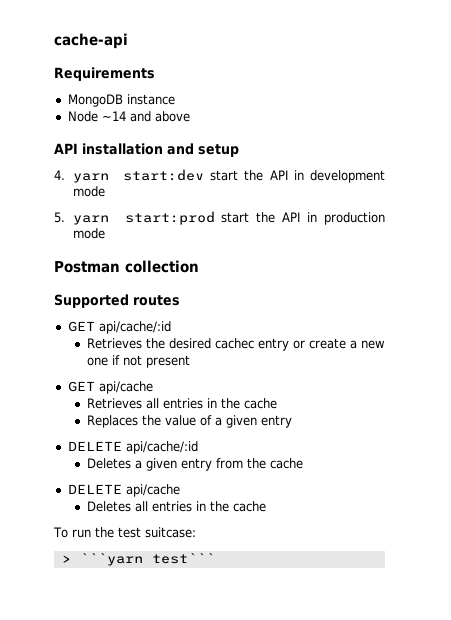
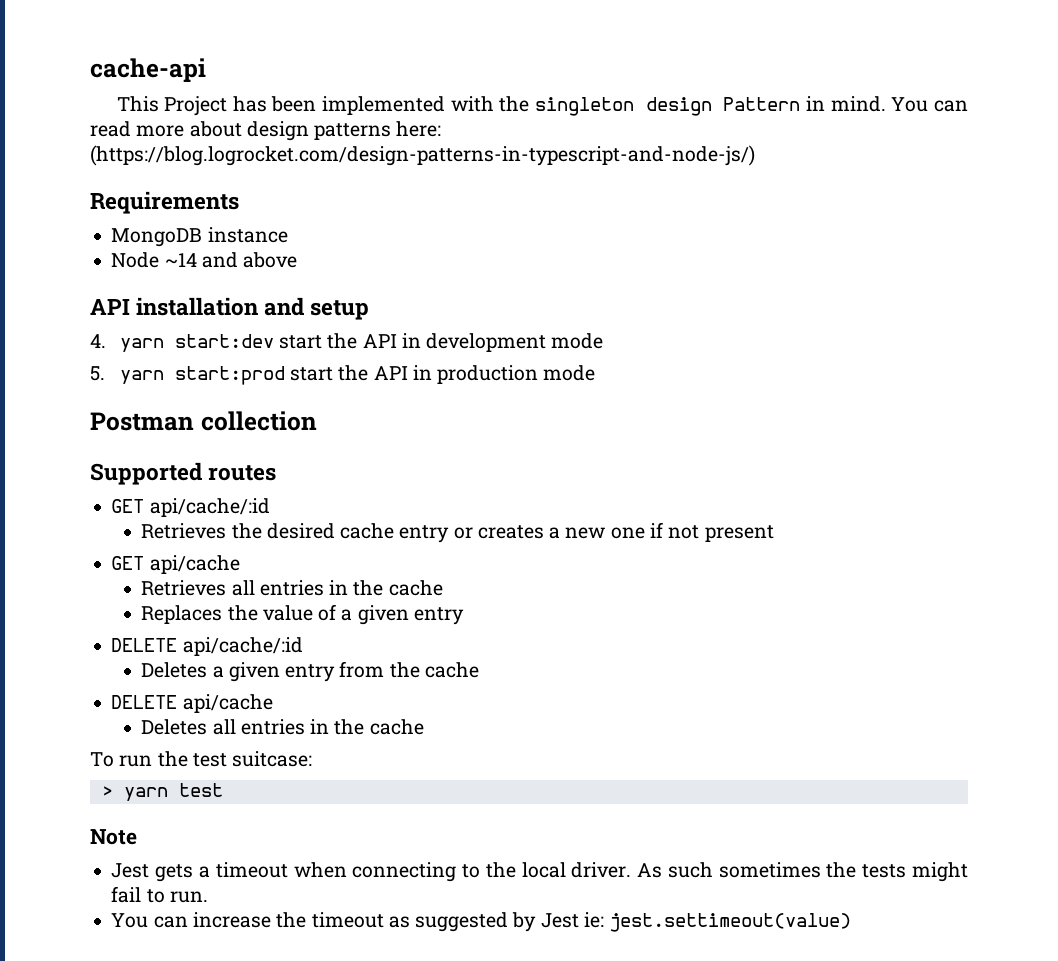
+ This Project has been implemented with the singleton design Pattern in mind. You can read more about design patterns here: (https://blog.logrocket.com/design-patterns-in-typescript-and-node-js/)
- Retrieves the desired cachec entry or create a new one if not present
+ Retrieves the desired cache entry or creates a new one if not present
- > ```yarn test```
+ > yarn test
+ Note
+ Jest gets a timeout when connecting to the local driver. As such sometimes the tests might fail to run.
+ You can increase the timeout as suggested by Jest ie: jest.settimeout(value)

